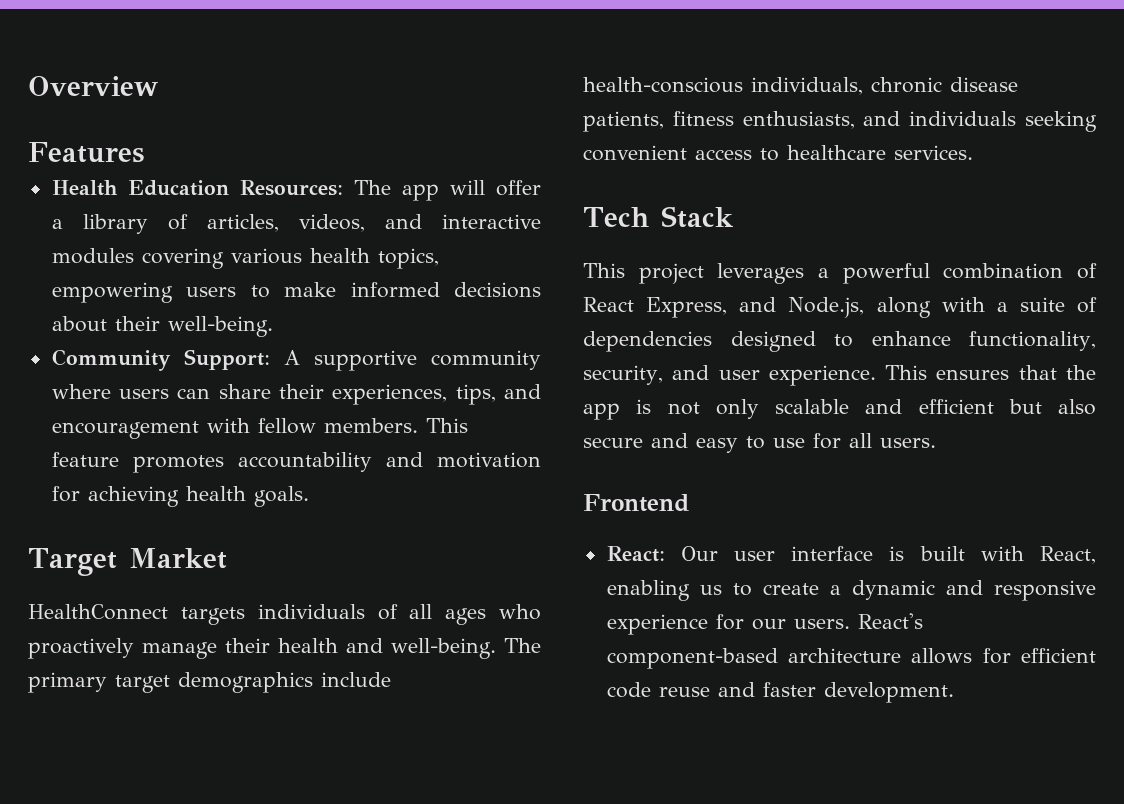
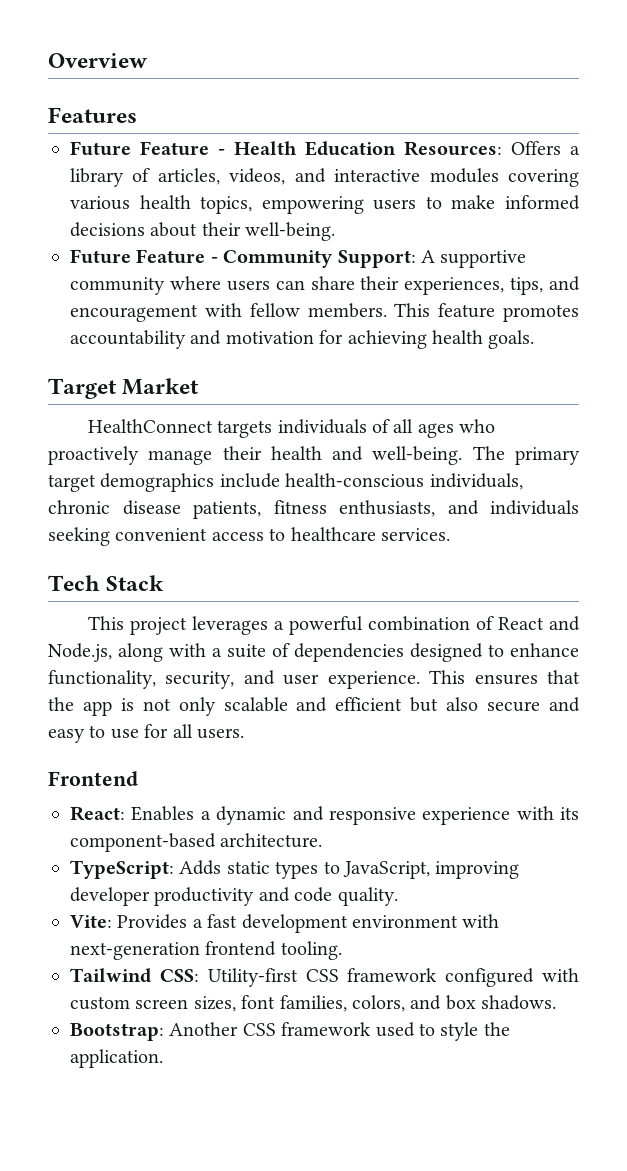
- Health Education Resources: The app will offer a library of articles, videos, and interactive modules covering various health topics, empowering users to make informed decisions about their well-being.
+ Future Feature - Health Education Resources: Offers a library of articles, videos, and interactive modules covering various health topics, empowering users to make informed decisions about their well-being.
- Community Support: A supportive community where users can share their experiences, tips, and encouragement with fellow members.
+ Future Feature - Community Support: A supportive community where users can share their experiences, tips, and encouragement with fellow members.
- This project leverages a powerful combination of React Express, and Node.js, along with a suite of dependencies designed to enhance functionality, security, and user experience.
+ This project leverages a powerful combination of React and Node.js, along with a suite of dependencies designed to enhance functionality, security, and user experience.
- React: Our user interface is built with React, enabling us to create a dynamic and responsive experience for our users. React's component-based architecture allows for efficient code reuse and faster development.
+ React: Enables a dynamic and responsive experience with its component-based architecture.
+ TypeScript: Adds static types to JavaScript, improving developer productivity and code quality.
+ Vite: Provides a fast development environment with next-generation frontend tooling.
+ Tailwind CSS: Utility-first CSS framework configured with custom screen sizes, font families, colors, and box shadows.
+ Bootstrap: Another CSS framework used to style the application.

